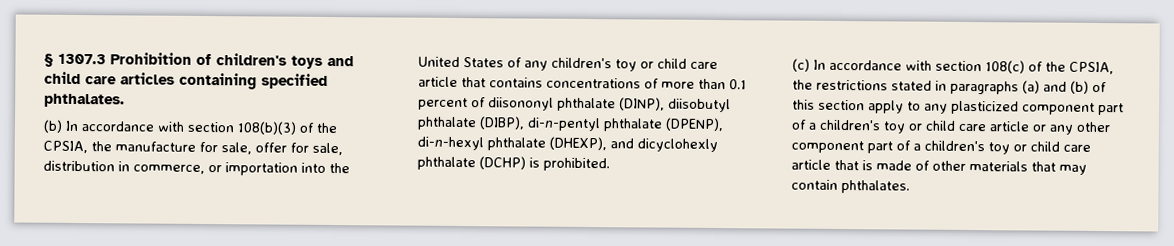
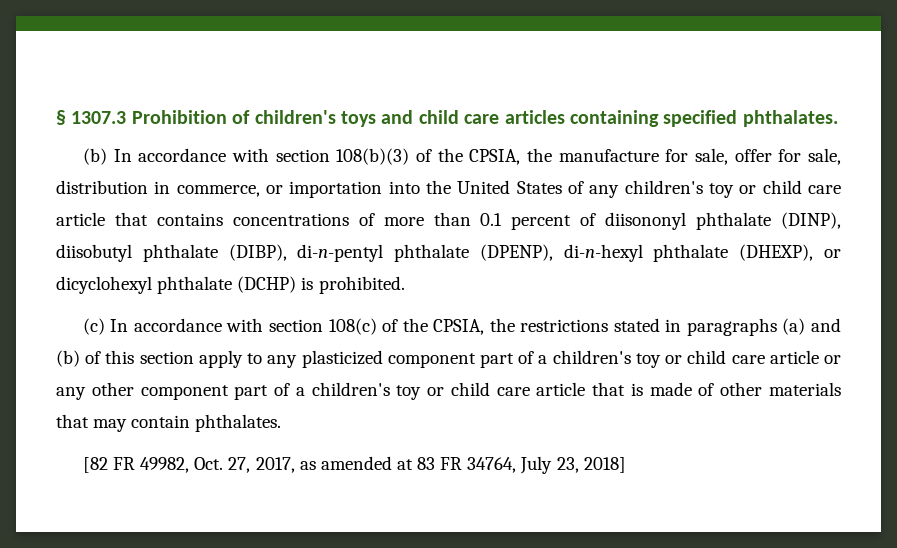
- (b) In accordance with section 108(b)(3) of the CPSIA, the manufacture for sale, offer for sale, distribution in commerce, or importation into the United States of any children's toy or child care article that contains concentrations of more than 0.1 percent of diisononyl phthalate (DINP), diisobutyl phthalate (DIBP), di-n-pentyl phthalate (DPENP), di-n-hexyl phthalate (DHEXP), and dicyclohexly phthalate (DCHP) is prohibited.
+ (b) In accordance with section 108(b)(3) of the CPSIA, the manufacture for sale, offer for sale, distribution in commerce, or importation into the United States of any children's toy or child care article that contains concentrations of more than 0.1 percent of diisononyl phthalate (DINP), diisobutyl phthalate (DIBP), di-n-pentyl phthalate (DPENP), di-n-hexyl phthalate (DHEXP), or dicyclohexyl phthalate (DCHP) is prohibited.
+ [82 FR 49982, Oct. 27, 2017, as amended at 83 FR 34764, July 23, 2018]

